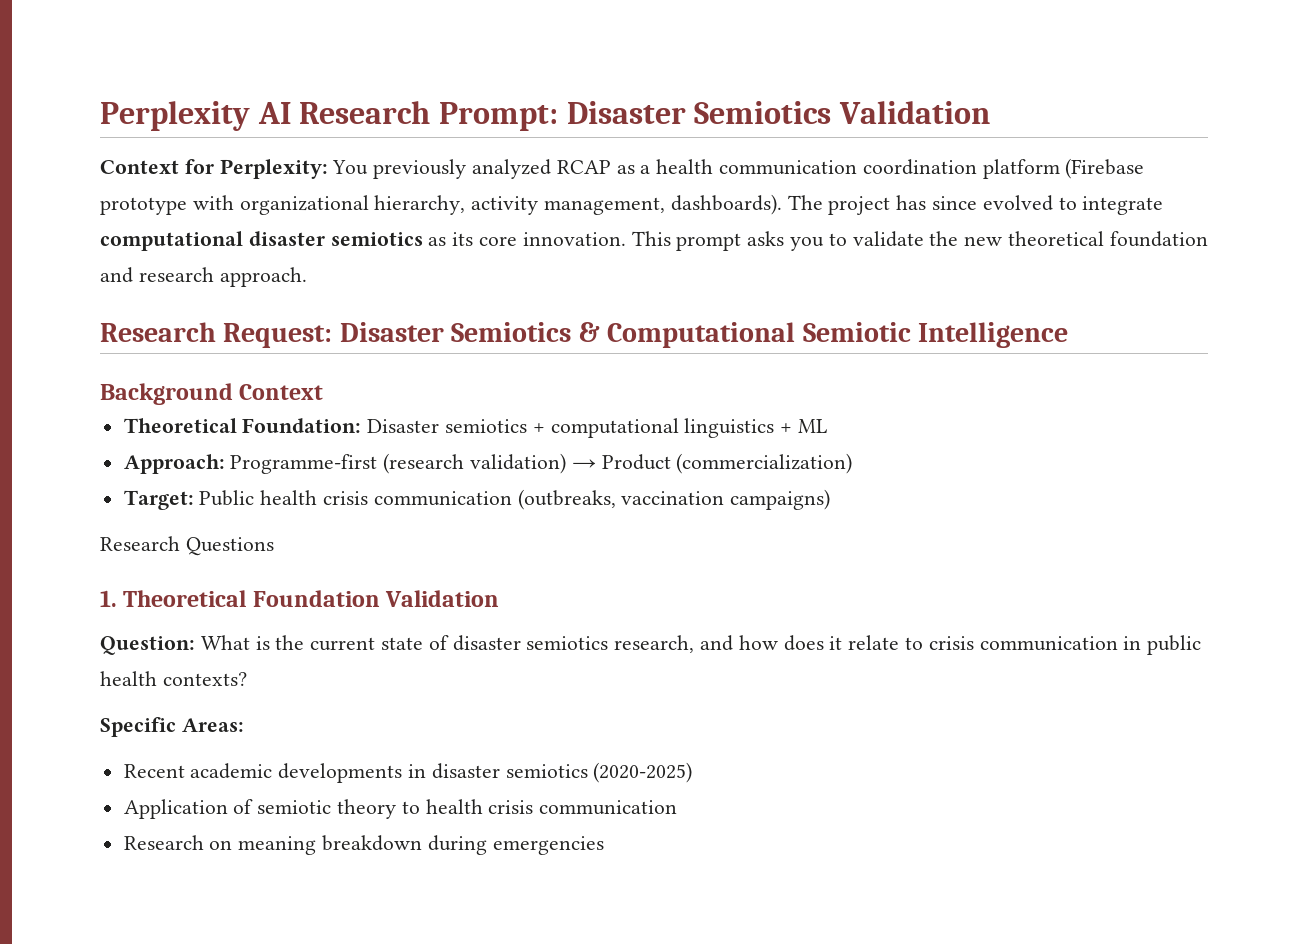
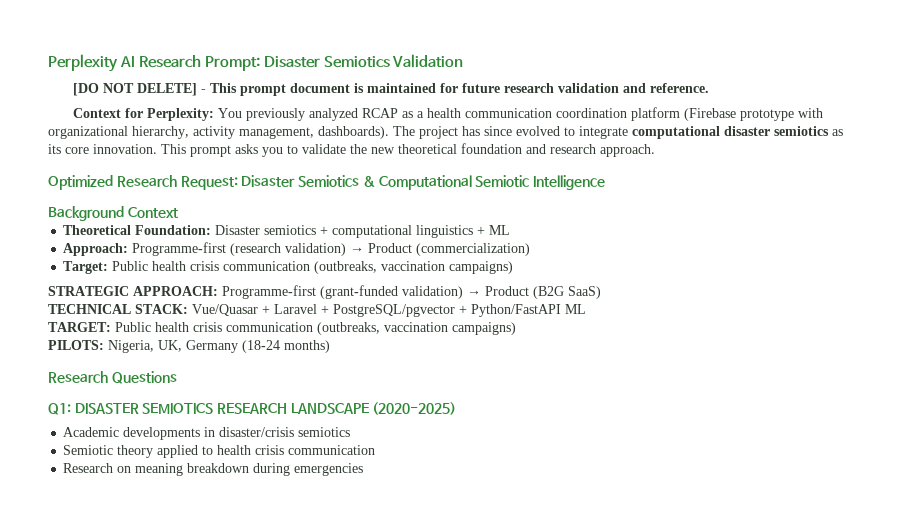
+ [DO NOT DELETE] - This prompt document is maintained for future research validation and reference.
- Research Request: Disaster Semiotics & Computational Semiotic Intelligence
+ Optimized Research Request: Disaster Semiotics & Computational Semiotic Intelligence
+ STRATEGIC APPROACH: Programme-first (grant-funded validation) → Product (B2G SaaS)
+ TECHNICAL STACK: Vue/Quasar + Laravel + PostgreSQL/pgvector + Python/FastAPI ML
+ TARGET: Public health crisis communication (outbreaks, vaccination campaigns)
+ PILOTS: Nigeria, UK, Germany (18-24 months)
  Research Questions
- 1. Theoretical Foundation Validation
- Question: What is the current state of disaster semiotics research, and how does it relate to crisis communication in public health contexts?
- Specific Areas:
- Recent academic developments in disaster semiotics (2020-2025)
- Application of semiotic theory to health crisis communication
+ Q1: DISASTER SEMIOTICS RESEARCH LANDSCAPE (2020-2025)
+ Academic developments in disaster/crisis semiotics
+ Semiotic theory applied to health crisis communication

